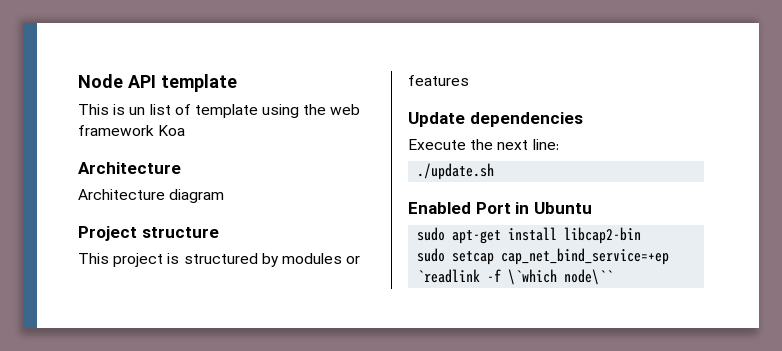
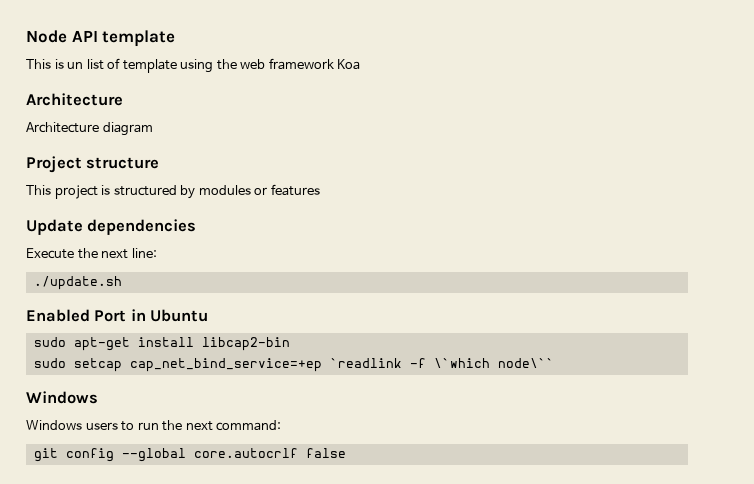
  sudo setcap cap_net_bind_service=+ep `readlink -f \`which node\``
+ Windows
+ Windows users to run the next command:
+ git config --global core.autocrlf false

